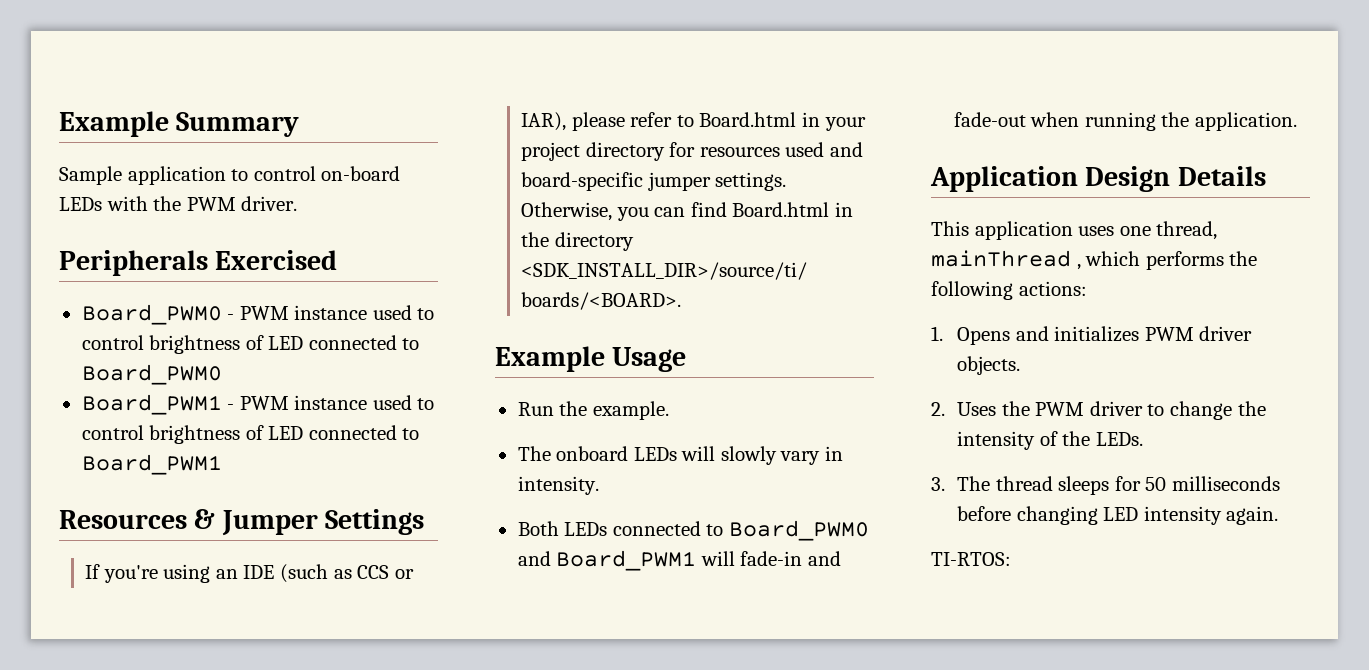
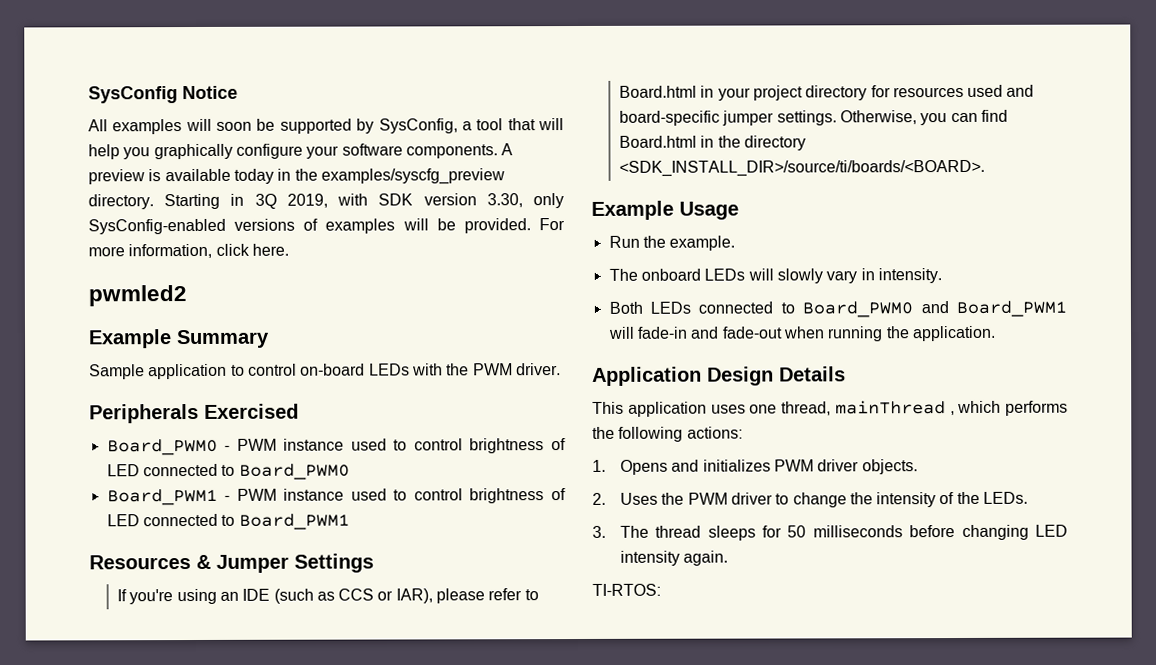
+ SysConfig Notice
+ All examples will soon be supported by SysConfig, a tool that will help you graphically configure your software components. A preview is available today in the examples/syscfg_preview directory. Starting in 3Q 2019, with SDK version 3.30, only SysConfig-enabled versions of examples will be provided. For more information, click here.
+ pwmled2

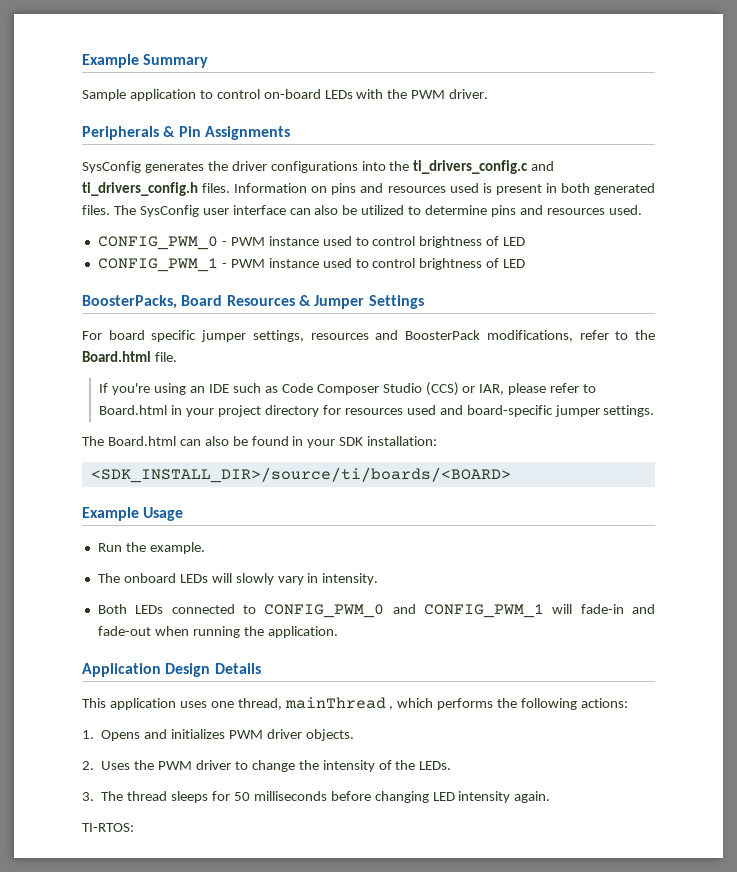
- SysConfig Notice
- All examples will soon be supported by SysConfig, a tool that will help you graphically configure your software components. A preview is available today in the examples/syscfg_preview directory. Starting in 3Q 2019, with SDK version 3.30, only SysConfig-enabled versions of examples will be provided. For more information, click here.
- pwmled2
- Peripherals Exercised
- Board_PWM0 - PWM instance used to control brightness of LED connected to Board_PWM0
- Board_PWM1 - PWM instance used to control brightness of LED connected to Board_PWM1
- Resources & Jumper Settings
+ Peripherals & Pin Assignments
+ SysConfig generates the driver configurations into the ti_drivers_config.c and ti_drivers_config.h files. Information on pins and resources used is present in both generated files. The SysConfig user interface can also be utilized to determine pins and resources used.
+ CONFIG_PWM_0 - PWM instance used to control brightness of LED
+ CONFIG_PWM_1 - PWM instance used to control brightness of LED
+ BoosterPacks, Board Resources & Jumper Settings
+ For board specific jumper settings, resources and BoosterPack modifications, refer to the Board.html file.
- If you're using an IDE (such as CCS or IAR), please refer to Board.html in your project directory for resources used and board-specific jumper settings. Otherwise, you can find Board.html in the directory <SDK_INSTALL_DIR>/source/ti/boards/<BOARD>.
+ If you're using an IDE such as Code Composer Studio (CCS) or IAR, please refer to Board.html in your project directory for resources used and board-specific jumper settings.
+ The Board.html can also be found in your SDK installation:
+ <SDK_INSTALL_DIR>/source/ti/boards/<BOARD>
- Both LEDs connected to Board_PWM0 and Board_PWM1 will fade-in and fade-out when running the application.
+ Both LEDs connected to CONFIG_PWM_0 and CONFIG_PWM_1 will fade-in and fade-out when running the application.

